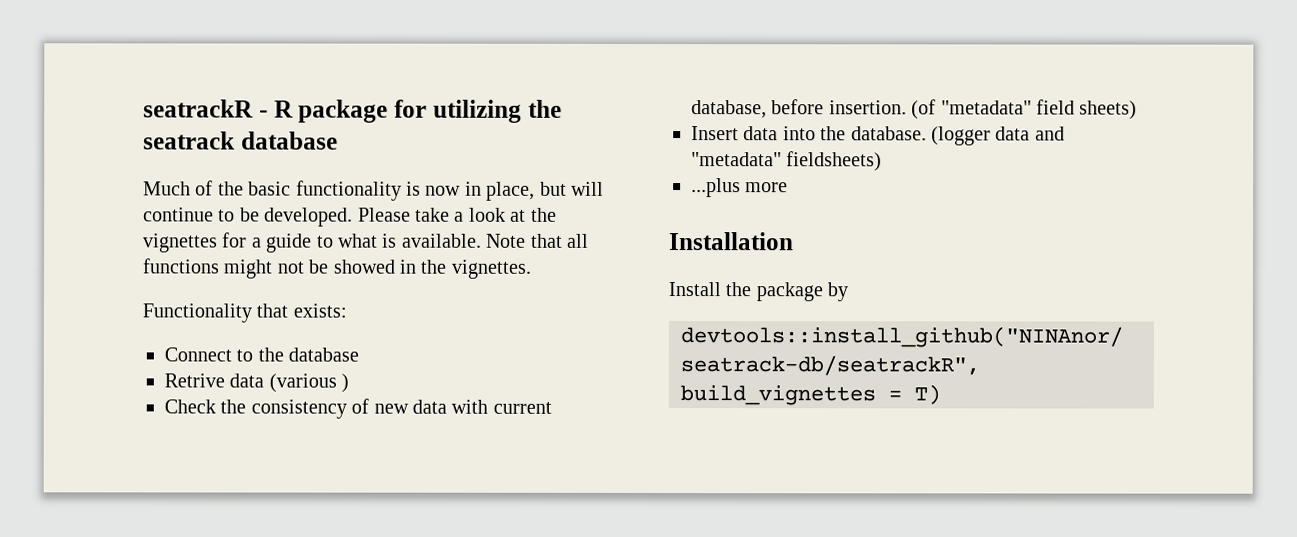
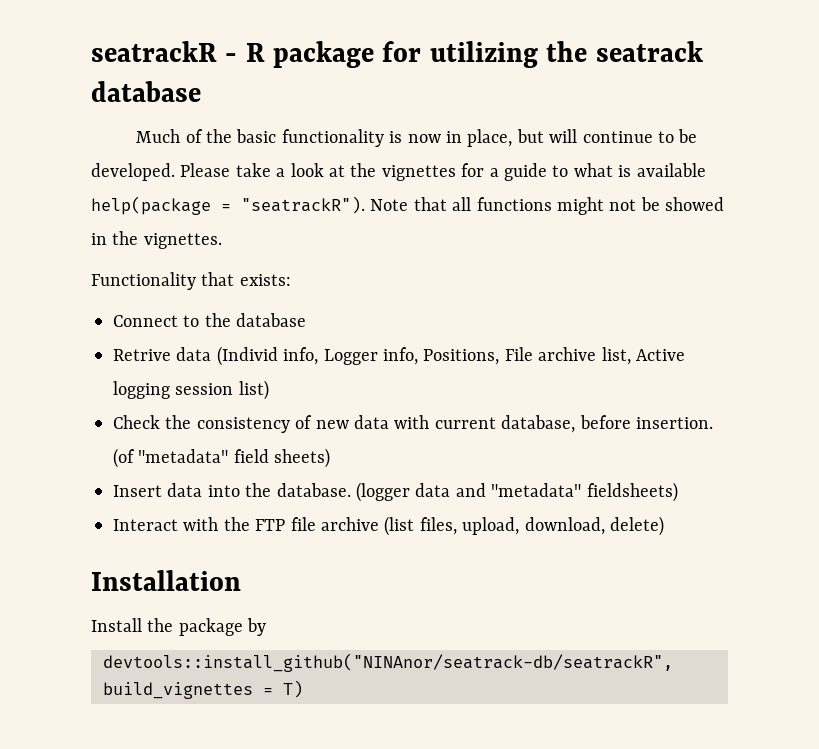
- Please take a look at the vignettes for a guide to what is available.
+ Please take a look at the vignettes for a guide to what is available help(package = "seatrackR").
- Retrive data (various )
+ Retrive data (Individ info, Logger info, Positions, File archive list, Active logging session list)
- ...plus more
+ Interact with the FTP file archive (list files, upload, download, delete)

